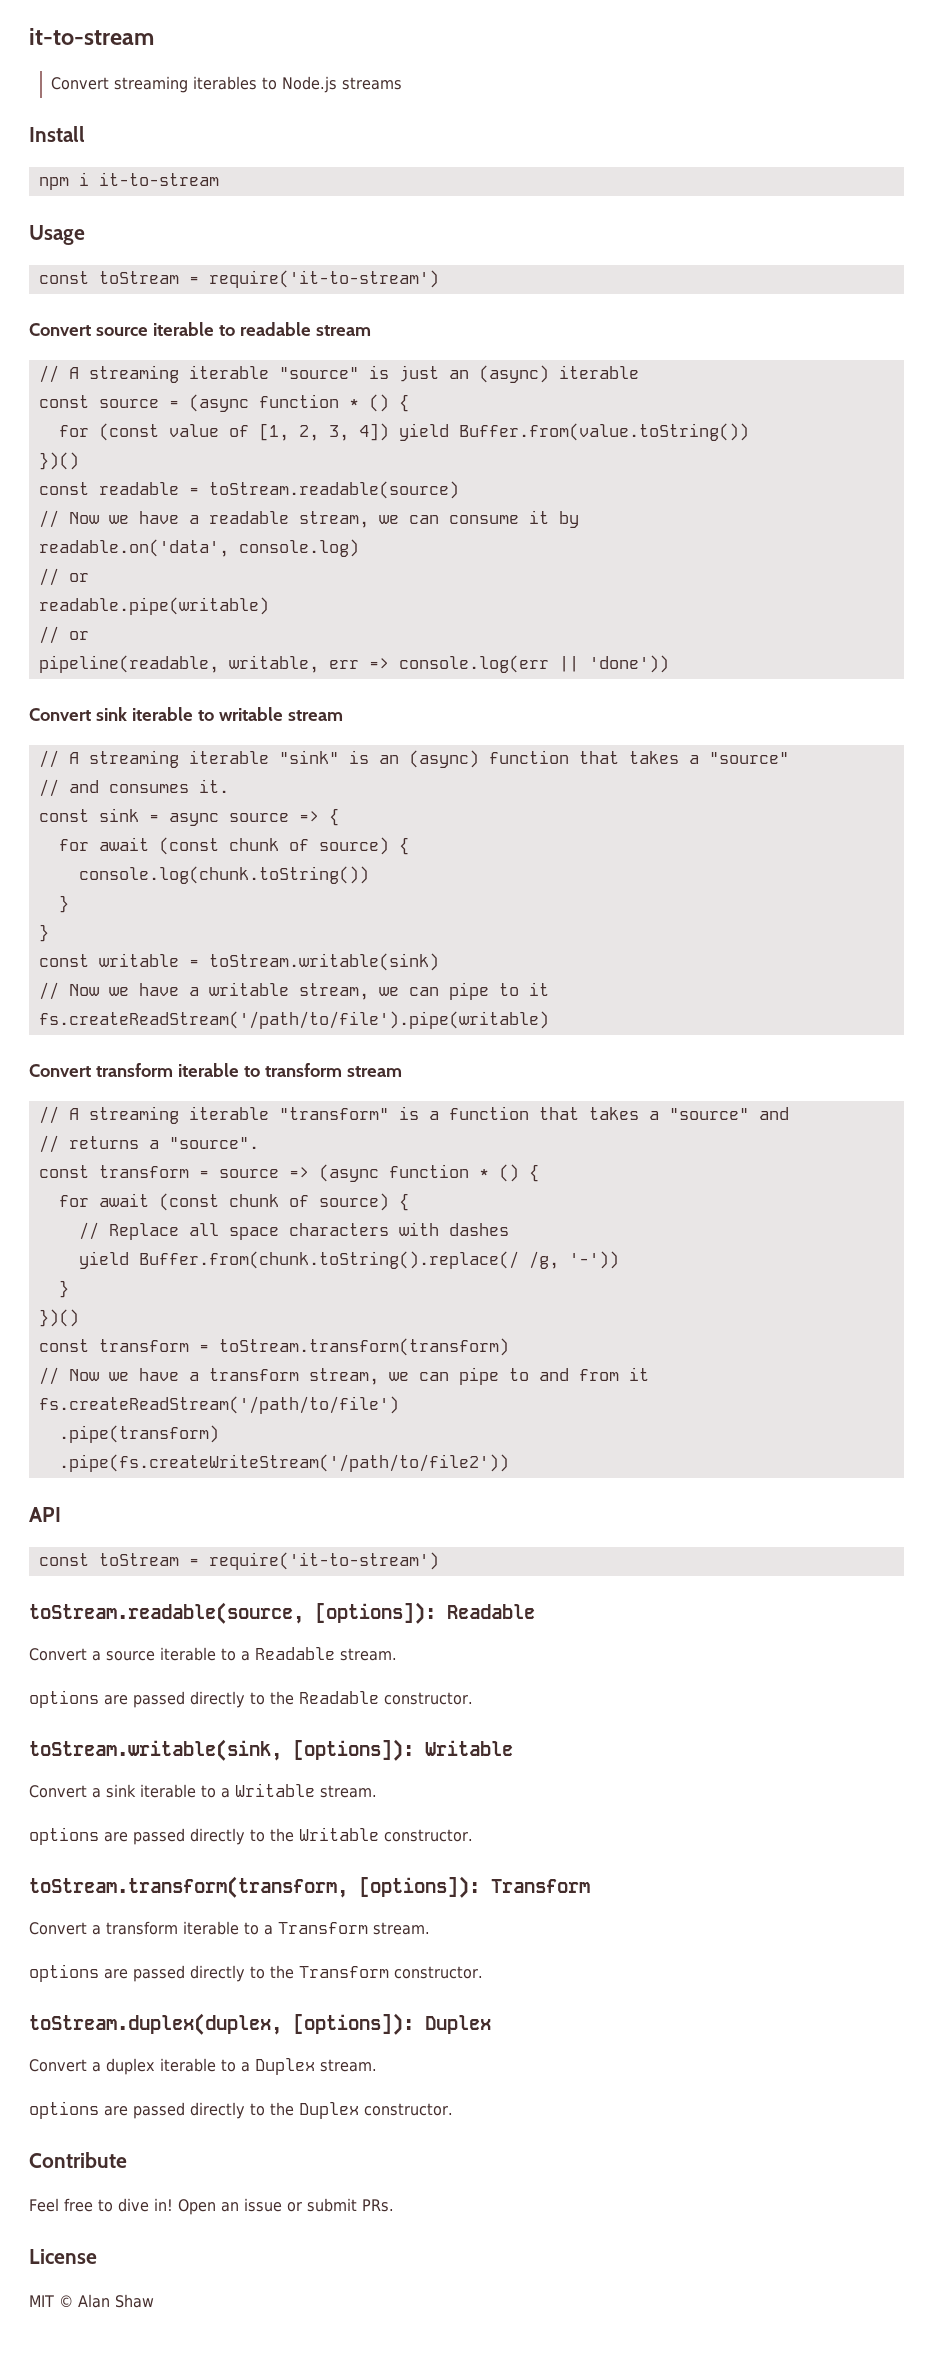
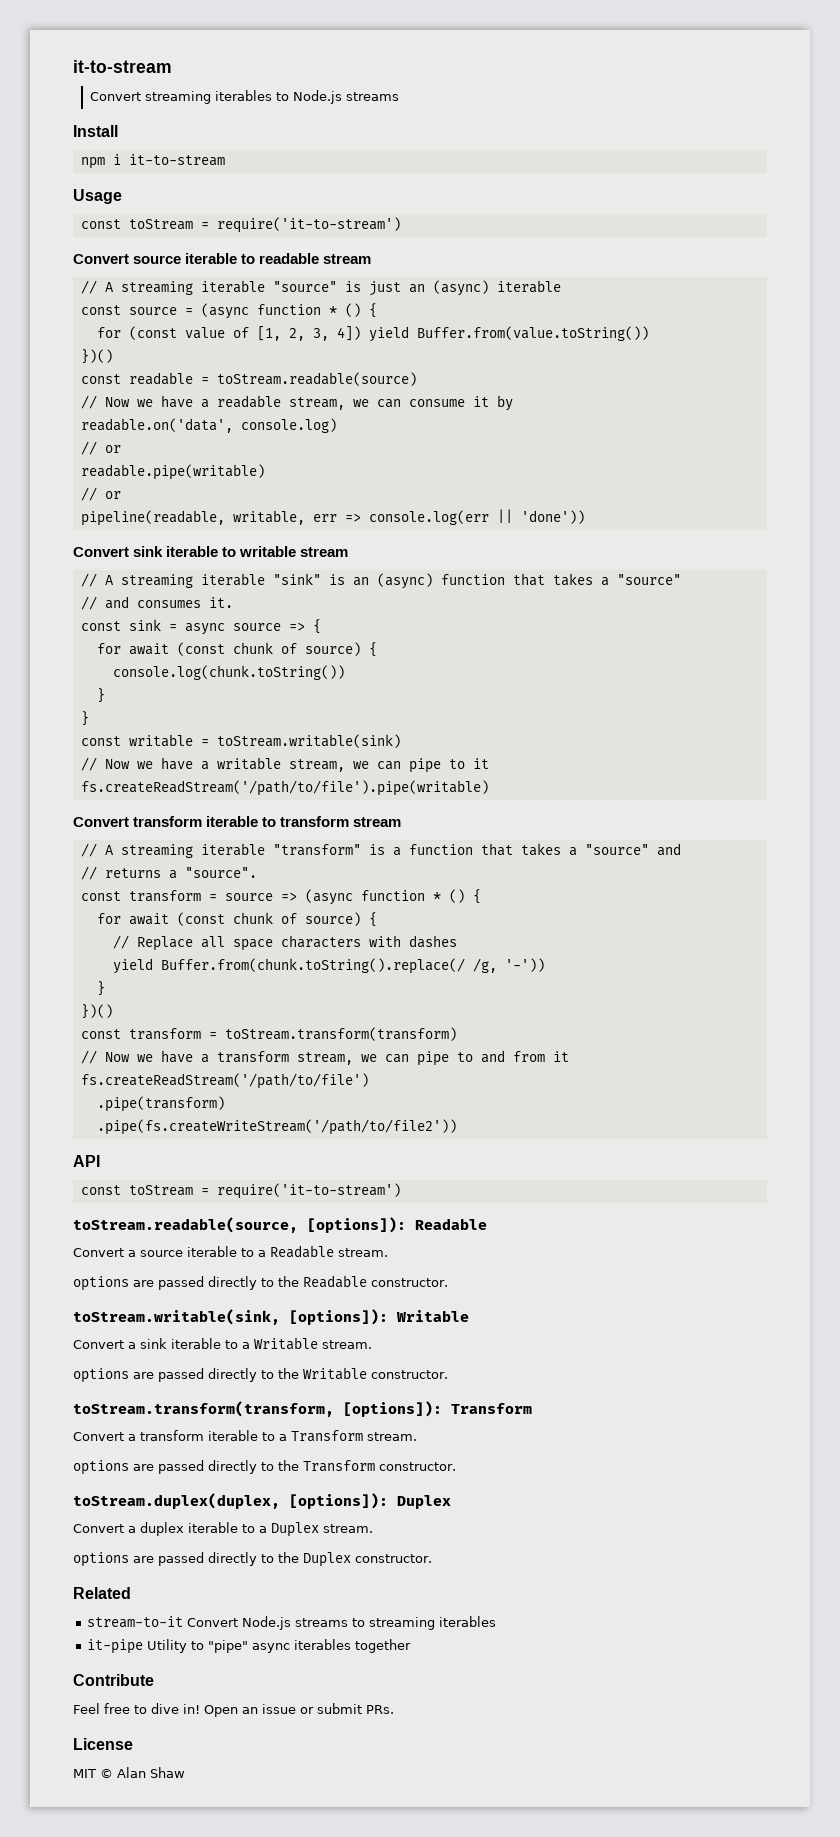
+ Related
+ stream-to-it Convert Node.js streams to streaming iterables
+ it-pipe Utility to "pipe" async iterables together

